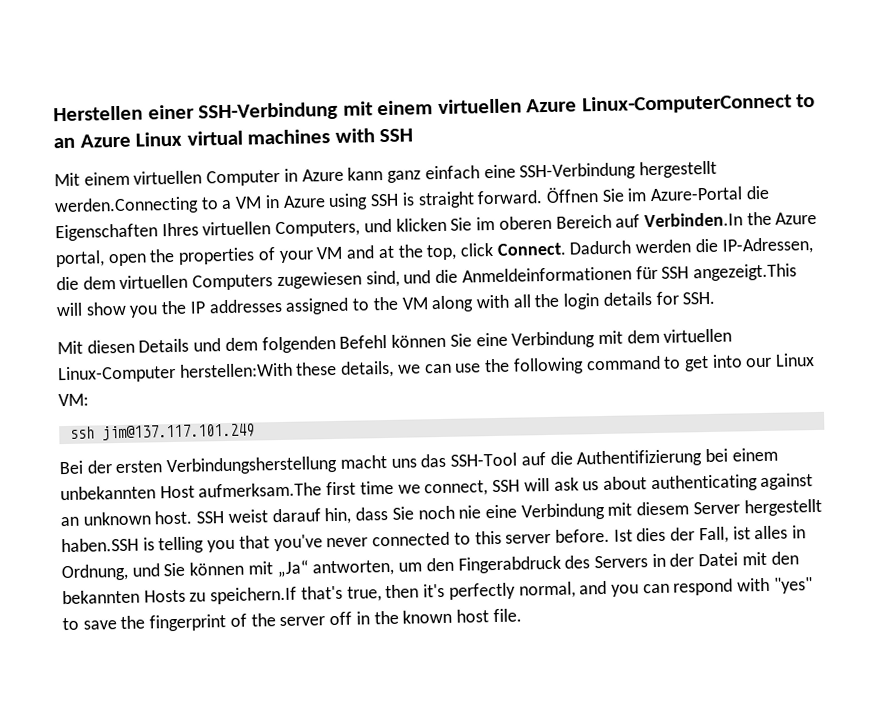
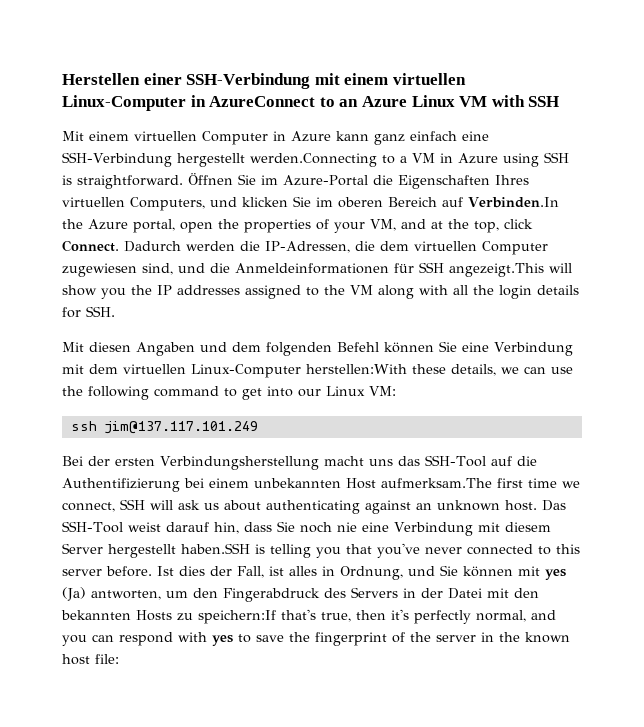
- Herstellen einer SSH-Verbindung mit einem virtuellen Azure Linux-ComputerConnect to an Azure Linux virtual machines with SSH
+ Herstellen einer SSH-Verbindung mit einem virtuellen Linux-Computer in AzureConnect to an Azure Linux VM with SSH
- Mit einem virtuellen Computer in Azure kann ganz einfach eine SSH-Verbindung hergestellt werden.Connecting to a VM in Azure using SSH is straight forward.
+ Mit einem virtuellen Computer in Azure kann ganz einfach eine SSH-Verbindung hergestellt werden.Connecting to a VM in Azure using SSH is straightforward.
- Öffnen Sie im Azure-Portal die Eigenschaften Ihres virtuellen Computers, und klicken Sie im oberen Bereich auf Verbinden.In the Azure portal, open the properties of your VM and at the top, click Connect.
+ Öffnen Sie im Azure-Portal die Eigenschaften Ihres virtuellen Computers, und klicken Sie im oberen Bereich auf Verbinden.In the Azure portal, open the properties of your VM, and at the top, click Connect.
- Dadurch werden die IP-Adressen, die dem virtuellen Computers zugewiesen sind, und die Anmeldeinformationen für SSH angezeigt.This will show you the IP addresses assigned to the VM along with all the login details for SSH.
+ Dadurch werden die IP-Adressen, die dem virtuellen Computer zugewiesen sind, und die Anmeldeinformationen für SSH angezeigt.This will show you the IP addresses assigned to the VM along with all the login details for SSH.
- Mit diesen Details und dem folgenden Befehl können Sie eine Verbindung mit dem virtuellen Linux-Computer herstellen:With these details, we can use the following command to get into our Linux VM:
+ Mit diesen Angaben und dem folgenden Befehl können Sie eine Verbindung mit dem virtuellen Linux-Computer herstellen:With these details, we can use the following command to get into our Linux VM:
- SSH weist darauf hin, dass Sie noch nie eine Verbindung mit diesem Server hergestellt haben.SSH is telling you that you've never connected to this server before.
+ Das SSH-Tool weist darauf hin, dass Sie noch nie eine Verbindung mit diesem Server hergestellt haben.SSH is telling you that you've never connected to this server before.
- Ist dies der Fall, ist alles in Ordnung, und Sie können mit „Ja“ antworten, um den Fingerabdruck des Servers in der Datei mit den bekannten Hosts zu speichern.If that's true, then it's perfectly normal, and you can respond with "yes" to save the fingerprint of the server off in the known host file.
+ Ist dies der Fall, ist alles in Ordnung, und Sie können mit yes (Ja) antworten, um den Fingerabdruck des Servers in der Datei mit den bekannten Hosts zu speichern:If that's true, then it's perfectly normal, and you can respond with yes to save the fingerprint of the server in the known host file:

